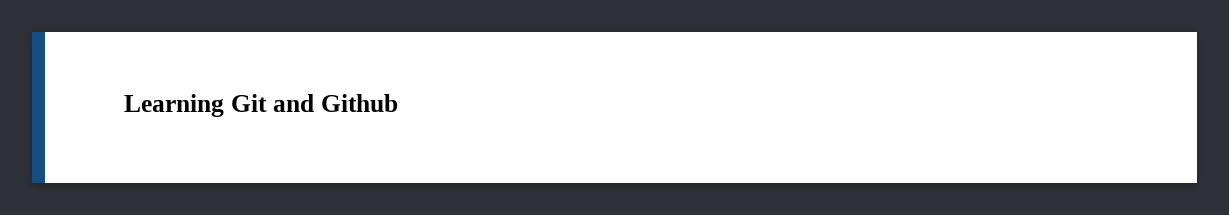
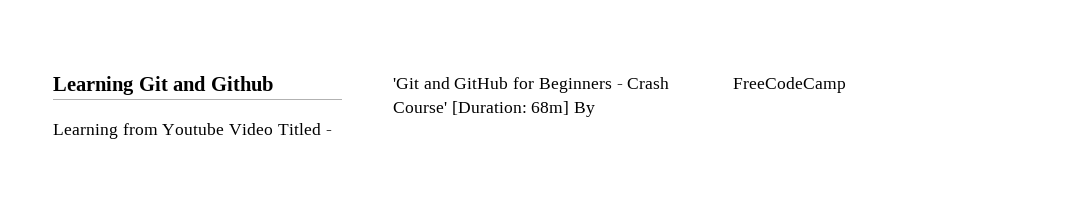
+ Learning from Youtube Video Titled - 'Git and GitHub for Beginners - Crash Course' [Duration: 68m] By FreeCodeCamp

